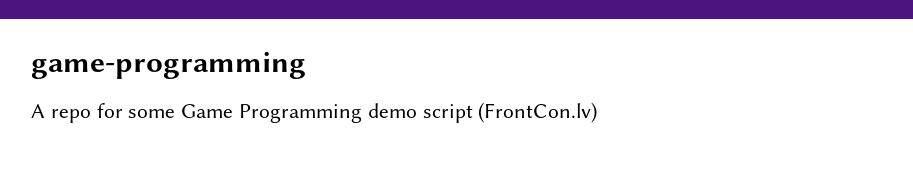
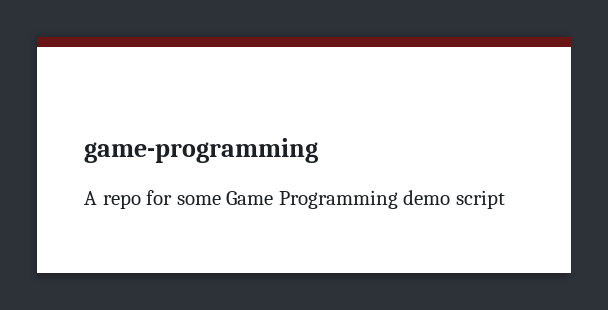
- A repo for some Game Programming demo script (FrontCon.lv)
+ A repo for some Game Programming demo script

